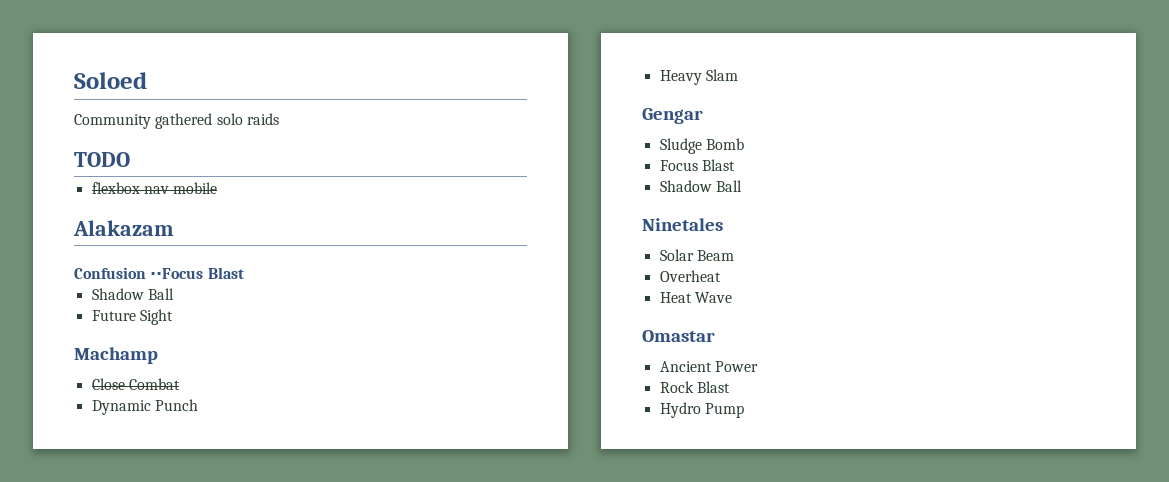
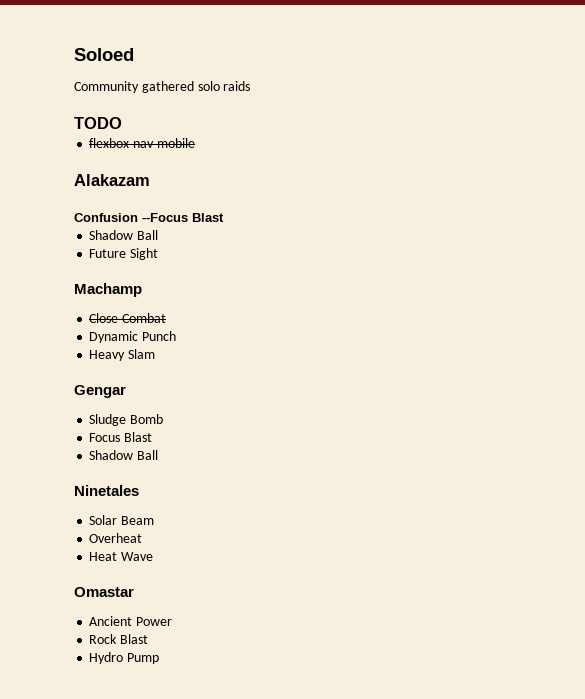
- Confusion ⋅⋅Focus Blast
+ Confusion --Focus Blast

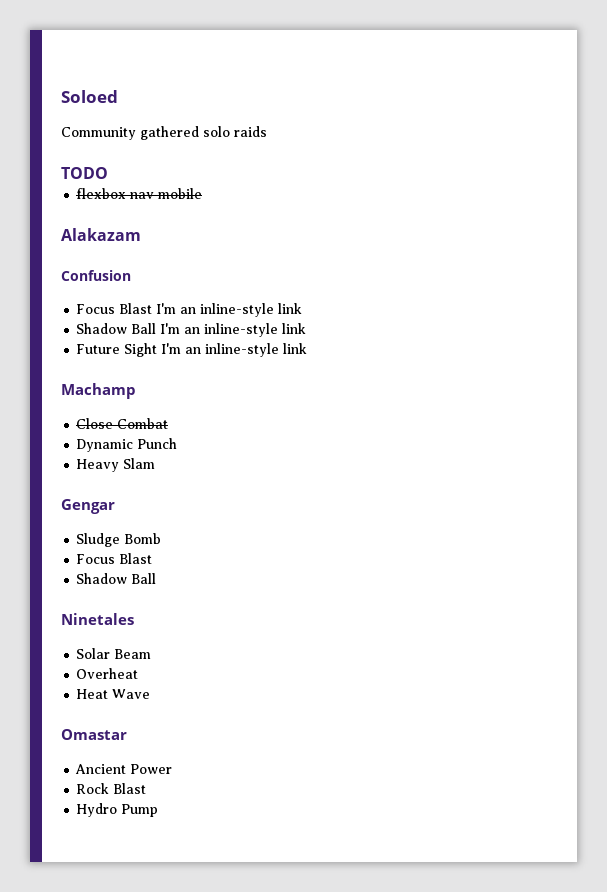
- Confusion --Focus Blast
- Shadow Ball
- Future Sight
+ Confusion
+ Focus Blast I'm an inline-style link
+ Shadow Ball I'm an inline-style link
+ Future Sight I'm an inline-style link

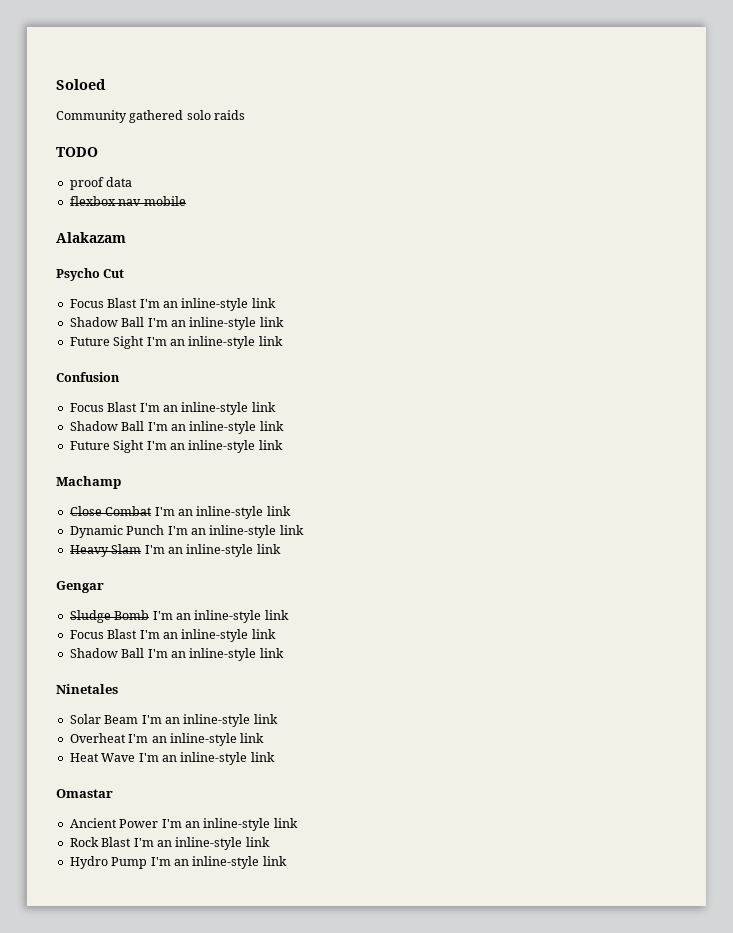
+ proof data
+ Psycho Cut
+ Focus Blast I'm an inline-style link
+ Shadow Ball I'm an inline-style link
+ Future Sight I'm an inline-style link
- Close Combat
- Dynamic Punch
- Heavy Slam
+ Close Combat I'm an inline-style link
+ Dynamic Punch I'm an inline-style link
+ Heavy Slam I'm an inline-style link
  Gengar
- Sludge Bomb
- Focus Blast
- Shadow Ball
+ Sludge Bomb I'm an inline-style link
+ Focus Blast I'm an inline-style link
+ Shadow Ball I'm an inline-style link
  Ninetales
- Solar Beam
- Overheat
- Heat Wave
+ Solar Beam I'm an inline-style link
+ Overheat I'm an inline-style link
+ Heat Wave I'm an inline-style link
  Omastar
- Ancient Power
- Rock Blast
- Hydro Pump
+ Ancient Power I'm an inline-style link
+ Rock Blast I'm an inline-style link
+ Hydro Pump I'm an inline-style link

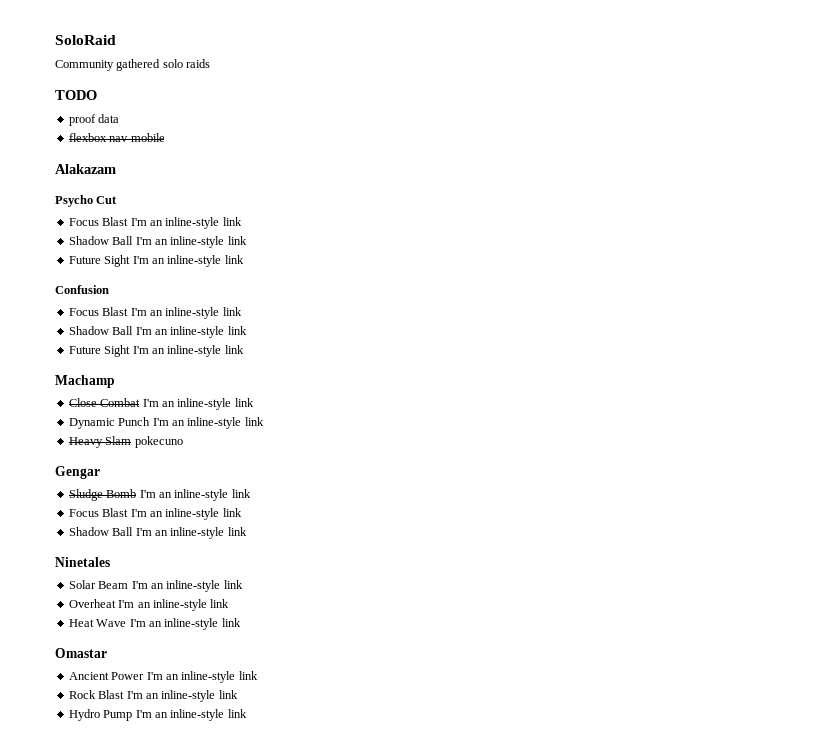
- Soloed
+ SoloRaid
- Heavy Slam I'm an inline-style link
+ Heavy Slam pokecuno

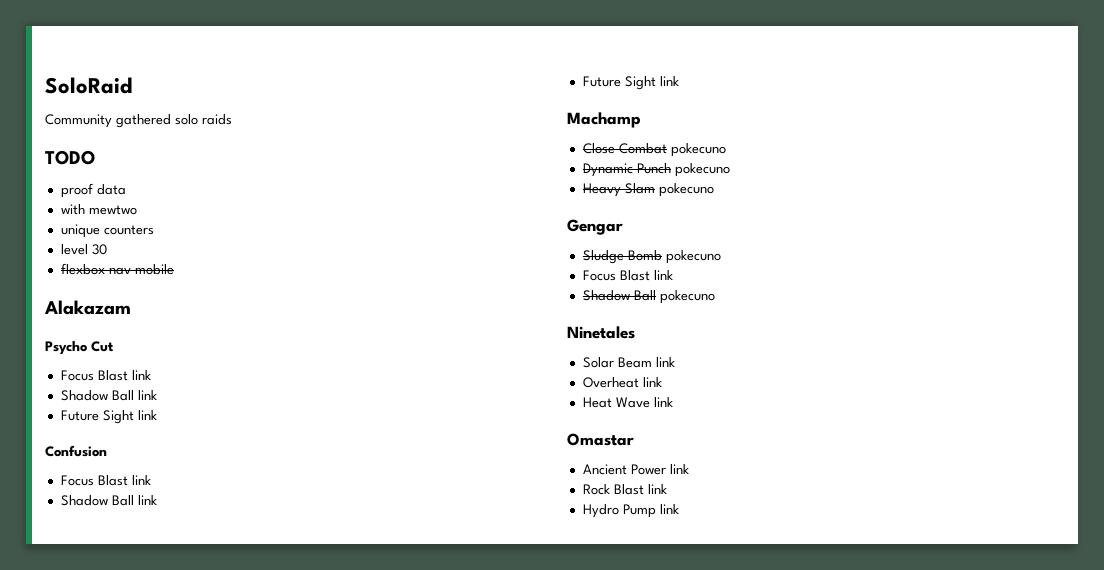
+ with mewtwo
+ unique counters
+ level 30
  Psycho Cut
- Focus Blast I'm an inline-style link
- Shadow Ball I'm an inline-style link
- Future Sight I'm an inline-style link
+ Focus Blast link
+ Shadow Ball link
+ Future Sight link
  Confusion
- Focus Blast I'm an inline-style link
- Shadow Ball I'm an inline-style link
- Future Sight I'm an inline-style link
+ Focus Blast link
+ Shadow Ball link
+ Future Sight link
- Close Combat I'm an inline-style link
- Dynamic Punch I'm an inline-style link
+ Close Combat pokecuno
+ Dynamic Punch pokecuno
- Sludge Bomb I'm an inline-style link
- Focus Blast I'm an inline-style link
- Shadow Ball I'm an inline-style link
+ Sludge Bomb pokecuno
+ Focus Blast link
+ Shadow Ball pokecuno
- Solar Beam I'm an inline-style link
+ Solar Beam link
- Overheat I'm an inline-style link
+ Overheat link
- Heat Wave I'm an inline-style link
+ Heat Wave link
- Ancient Power I'm an inline-style link
+ Ancient Power link
- Rock Blast I'm an inline-style link
+ Rock Blast link
- Hydro Pump I'm an inline-style link
+ Hydro Pump link

